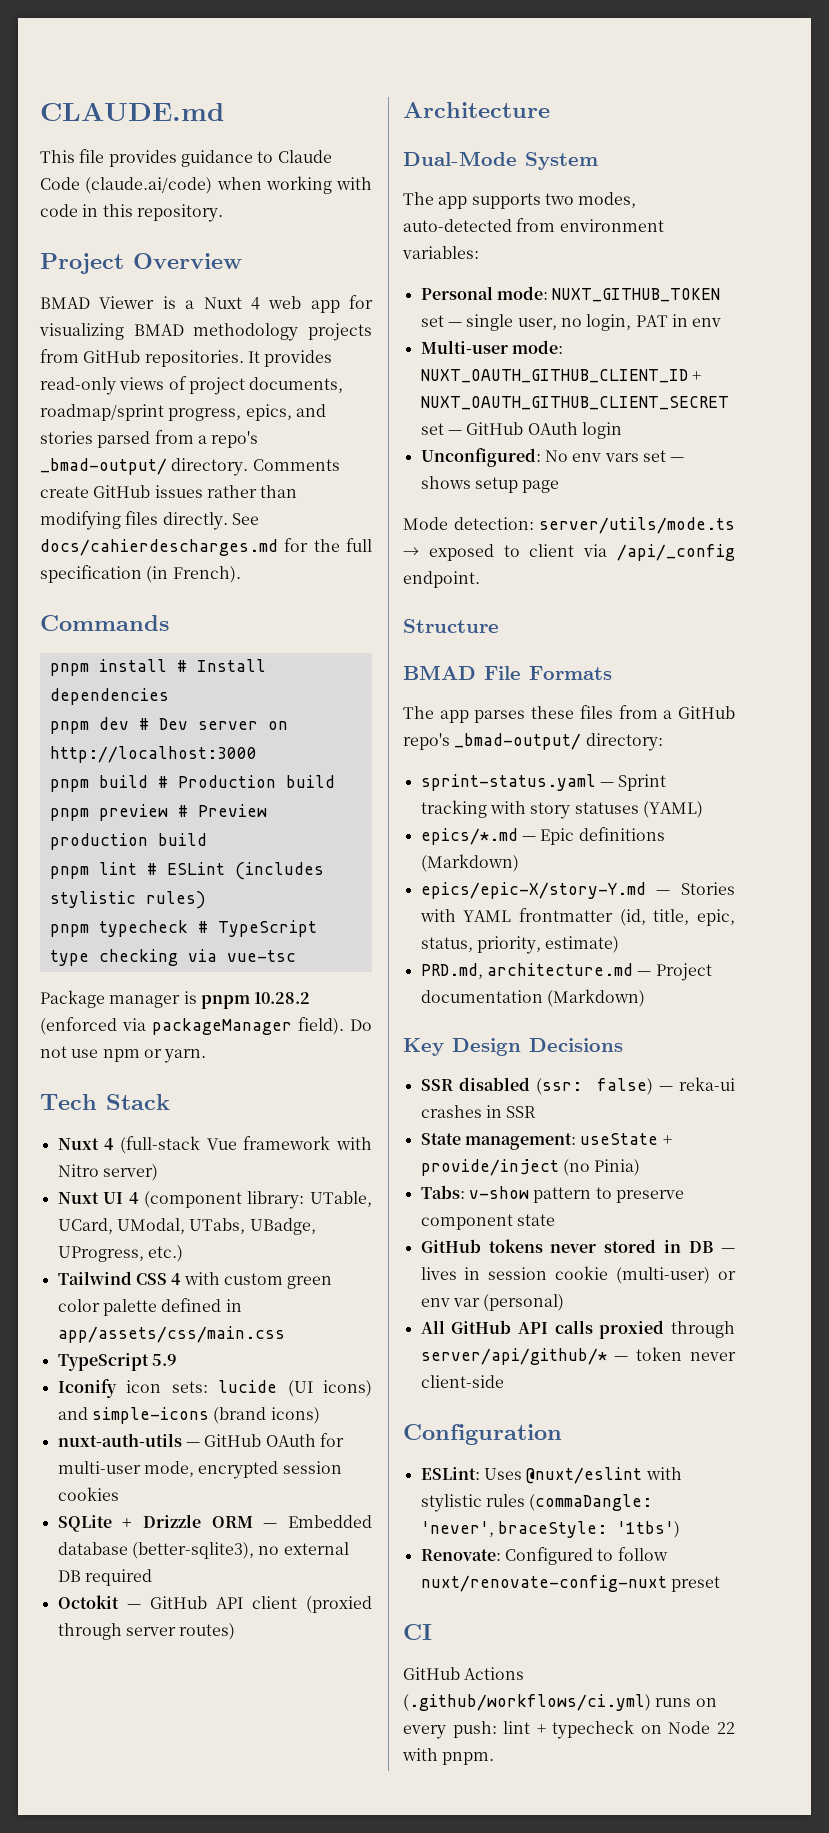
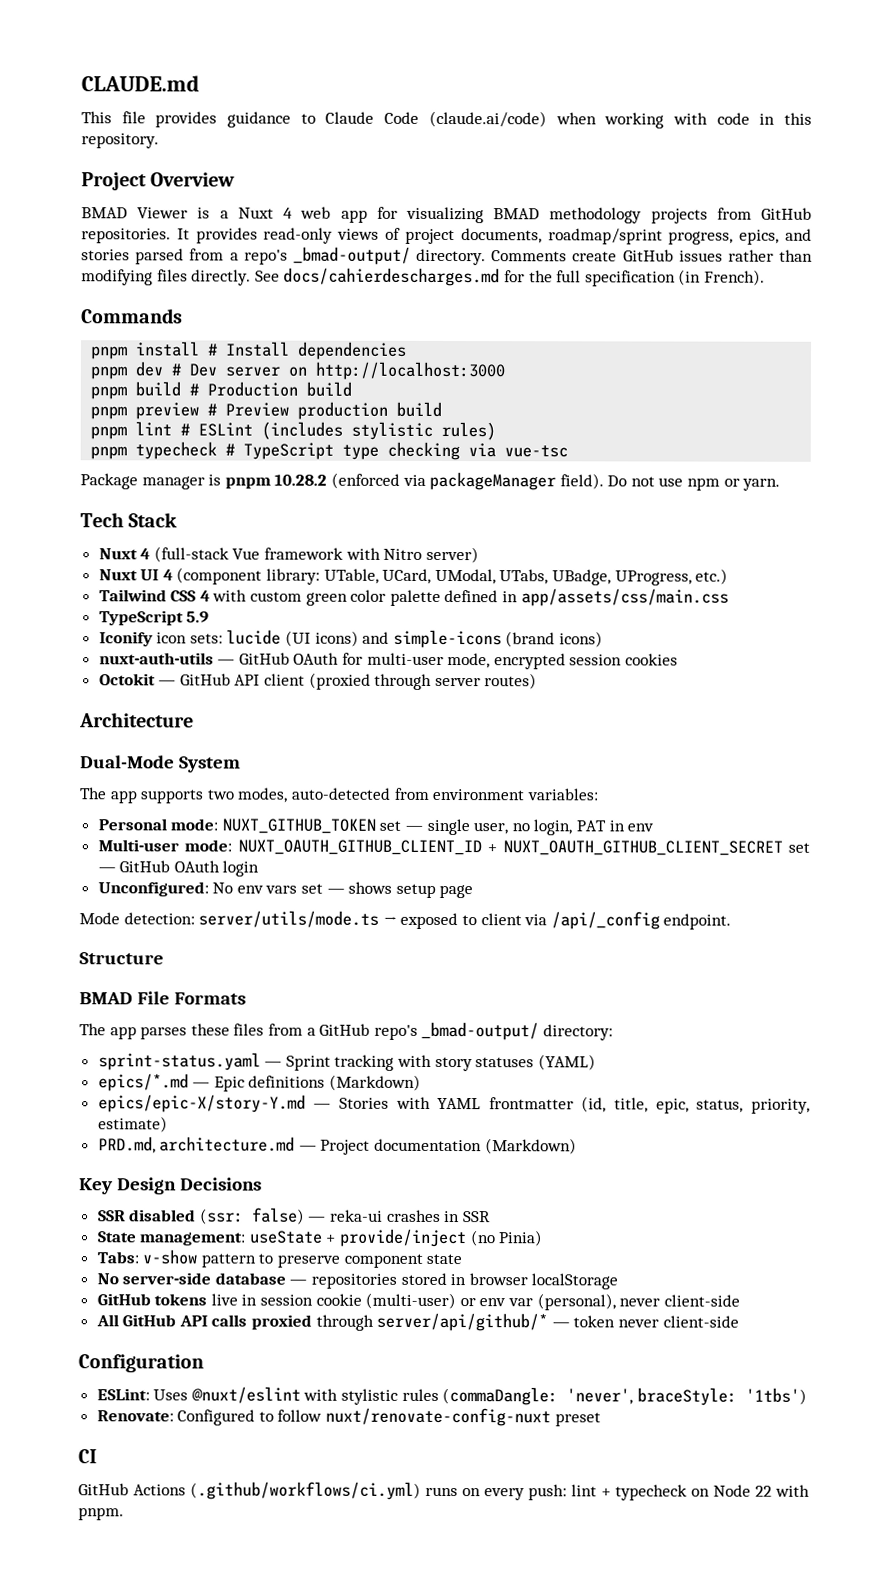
- SQLite + Drizzle ORM — Embedded database (better-sqlite3), no external DB required
- GitHub tokens never stored in DB — lives in session cookie (multi-user) or env var (personal)
+ No server-side database — repositories stored in browser localStorage
+ GitHub tokens live in session cookie (multi-user) or env var (personal), never client-side

